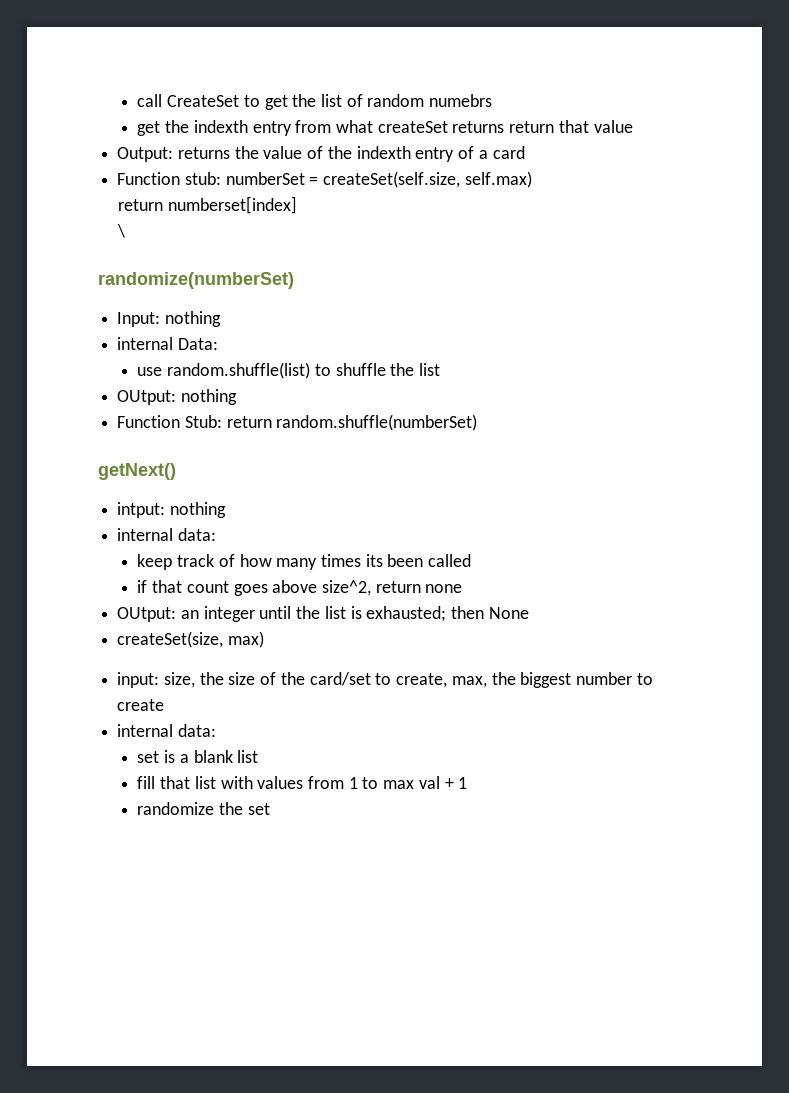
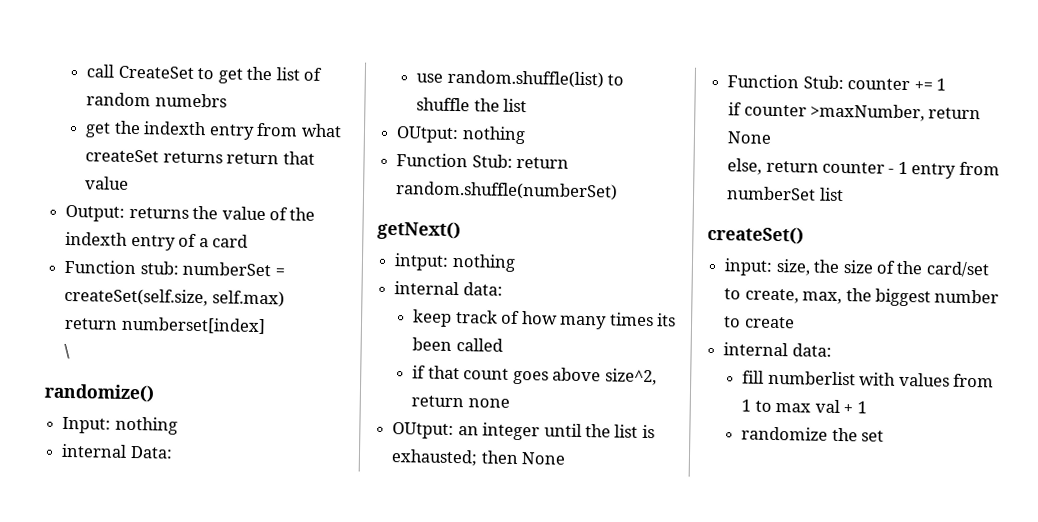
- randomize(numberSet)
+ randomize()
- createSet(size, max)
+ Function Stub: counter += 1
+ if counter >maxNumber, return None
+ else, return counter - 1 entry from numberSet list
+ createSet()
- set is a blank list
- fill that list with values from 1 to max val + 1
+ fill numberlist with values from 1 to max val + 1

